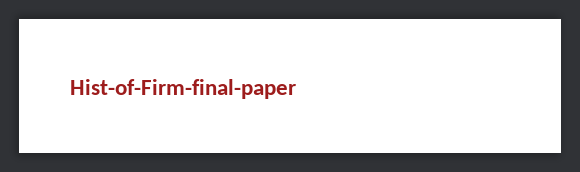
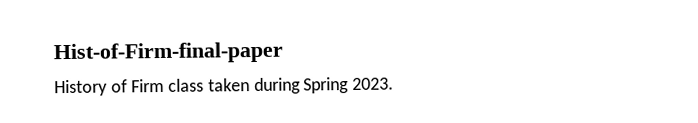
+ History of Firm class taken during Spring 2023.

